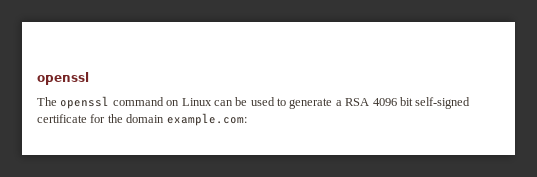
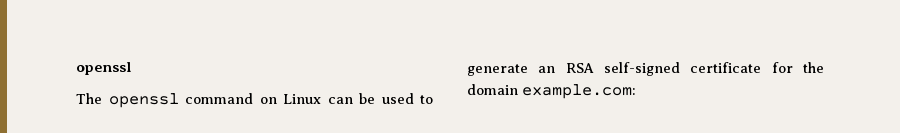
- The openssl command on Linux can be used to generate a RSA 4096 bit self-signed certificate for the domain example.com:
+ The openssl command on Linux can be used to generate an RSA self-signed certificate for the domain example.com:

